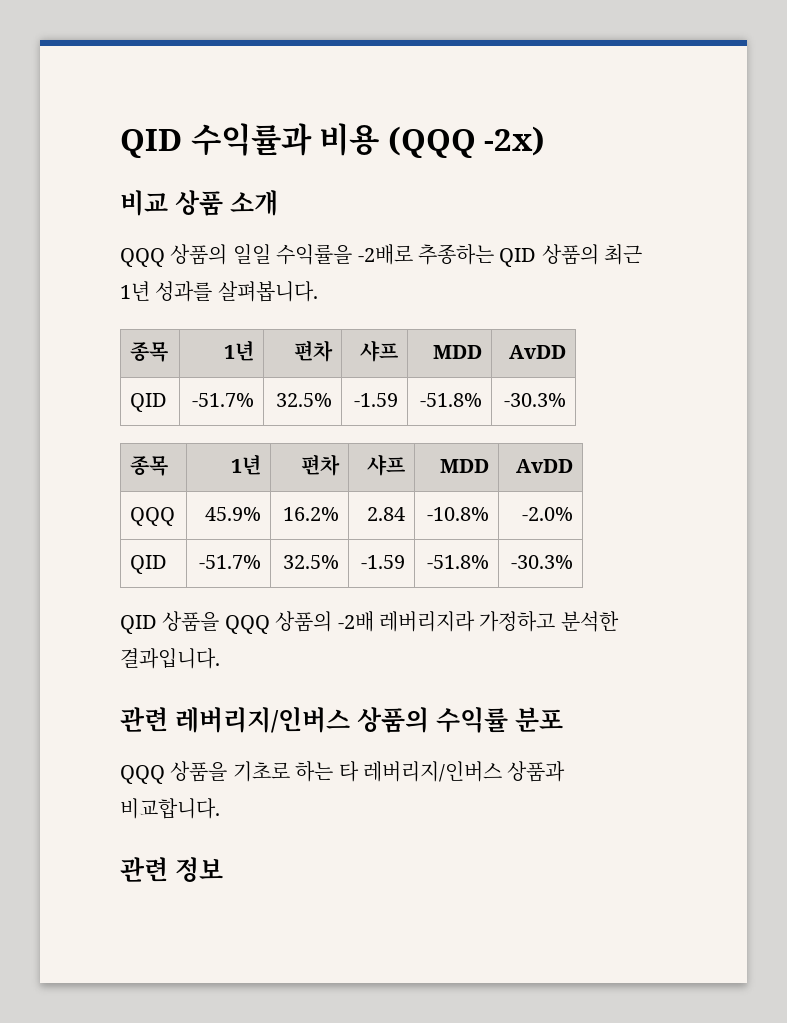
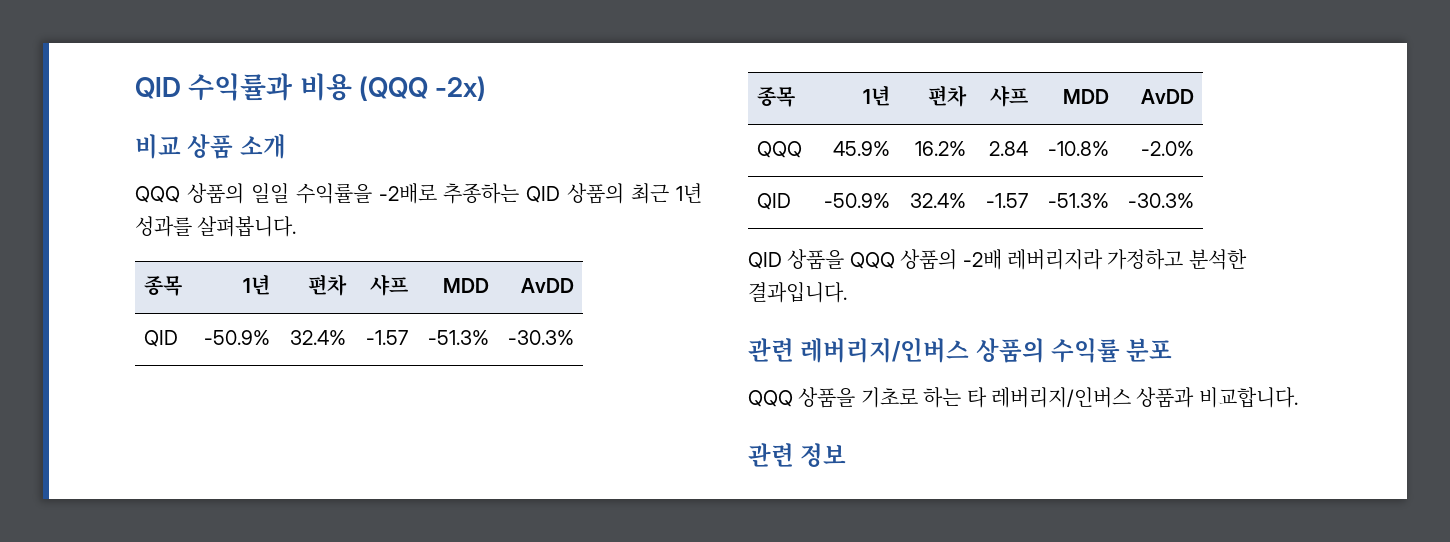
  QQQ 상품의 일일 수익률을 -2배로 추종하는 QID 상품의 최근 1년 성과를 살펴봅니다.
  종목 | 1년 | 편차 | 샤프 | MDD | AvDD
- QID | -51.7% | 32.5% | -1.59 | -51.8% | -30.3%
+ QID | -50.9% | 32.4% | -1.57 | -51.3% | -30.3%
  QQQ | 45.9% | 16.2% | 2.84 | -10.8% | -2.0%
- QID | -51.7% | 32.5% | -1.59 | -51.8% | -30.3%
+ QID | -50.9% | 32.4% | -1.57 | -51.3% | -30.3%

